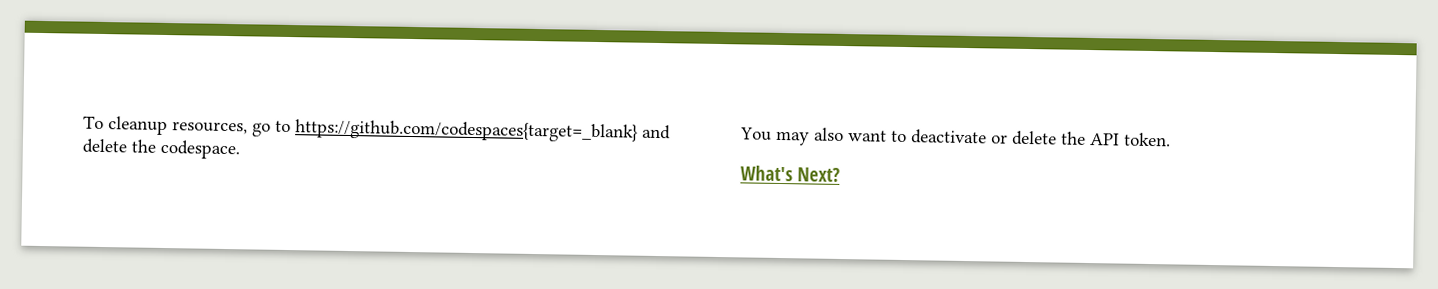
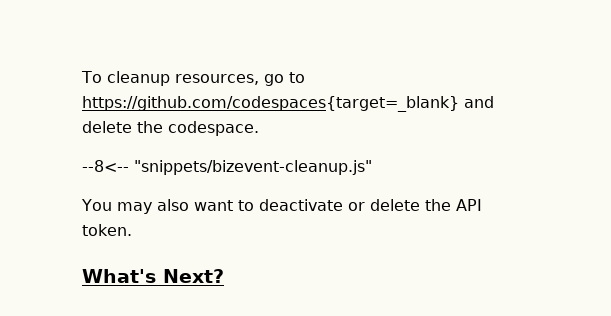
+ --8<-- "snippets/bizevent-cleanup.js"

